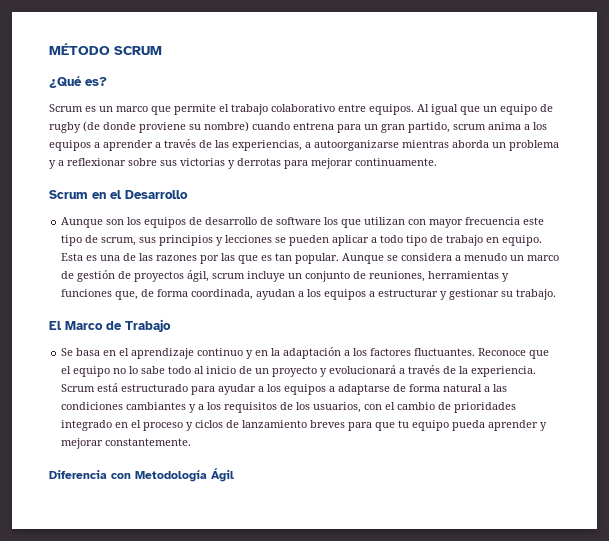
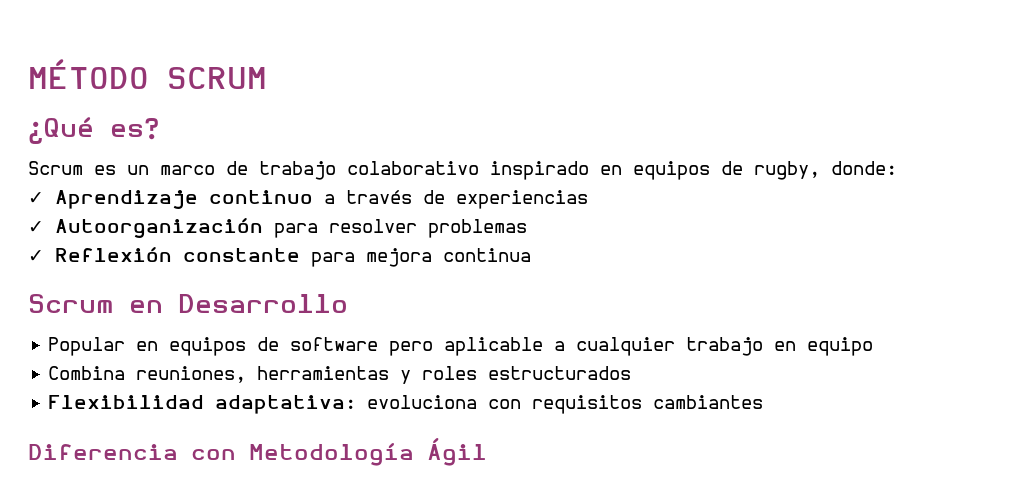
- Scrum es un marco que permite el trabajo colaborativo entre equipos. Al igual que un equipo de rugby (de donde proviene su nombre) cuando entrena para un gran partido, scrum anima a los equipos a aprender a través de las experiencias, a autoorganizarse mientras aborda un problema y a reflexionar sobre sus victorias y derrotas para mejorar continuamente.
+ Scrum es un marco de trabajo colaborativo inspirado en equipos de rugby, donde:
+ ✓ Aprendizaje continuo a través de experiencias
+ ✓ Autoorganización para resolver problemas
+ ✓ Reflexión constante para mejora continua
- Scrum en el Desarrollo
+ Scrum en Desarrollo
- Aunque son los equipos de desarrollo de software los que utilizan con mayor frecuencia este tipo de scrum, sus principios y lecciones se pueden aplicar a todo tipo de trabajo en equipo. Esta es una de las razones por las que es tan popular. Aunque se considera a menudo un marco de gestión de proyectos ágil, scrum incluye un conjunto de reuniones, herramientas y funciones que, de forma coordinada, ayudan a los equipos a estructurar y gestionar su trabajo.
- El Marco de Trabajo
- Se basa en el aprendizaje continuo y en la adaptación a los factores fluctuantes. Reconoce que el equipo no lo sabe todo al inicio de un proyecto y evolucionará a través de la experiencia. Scrum está estructurado para ayudar a los equipos a adaptarse de forma natural a las condiciones cambiantes y a los requisitos de los usuarios, con el cambio de prioridades integrado en el proceso y ciclos de lanzamiento breves para que tu equipo pueda aprender y mejorar constantemente.
+ Popular en equipos de software pero aplicable a cualquier trabajo en equipo
+ Combina reuniones, herramientas y roles estructurados
+ Flexibilidad adaptativa: evoluciona con requisitos cambiantes

